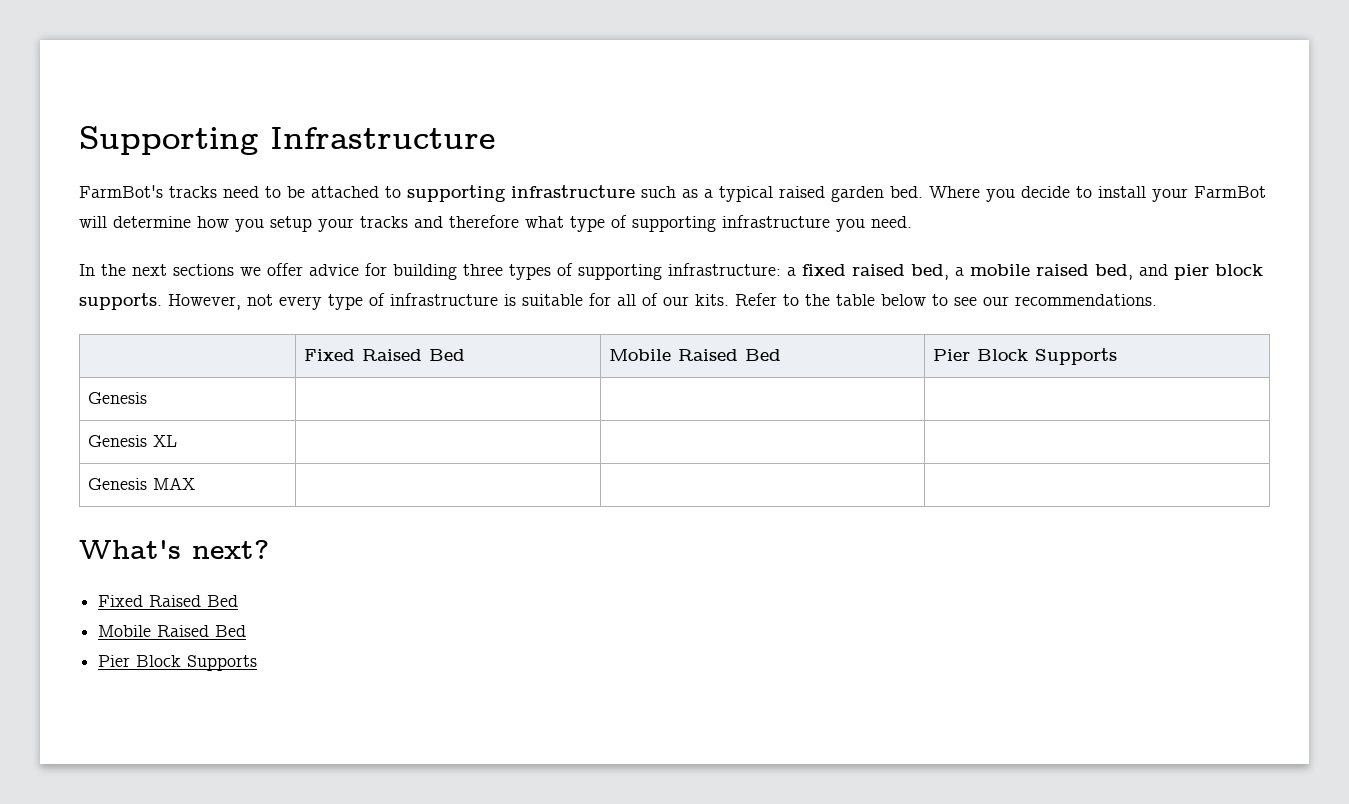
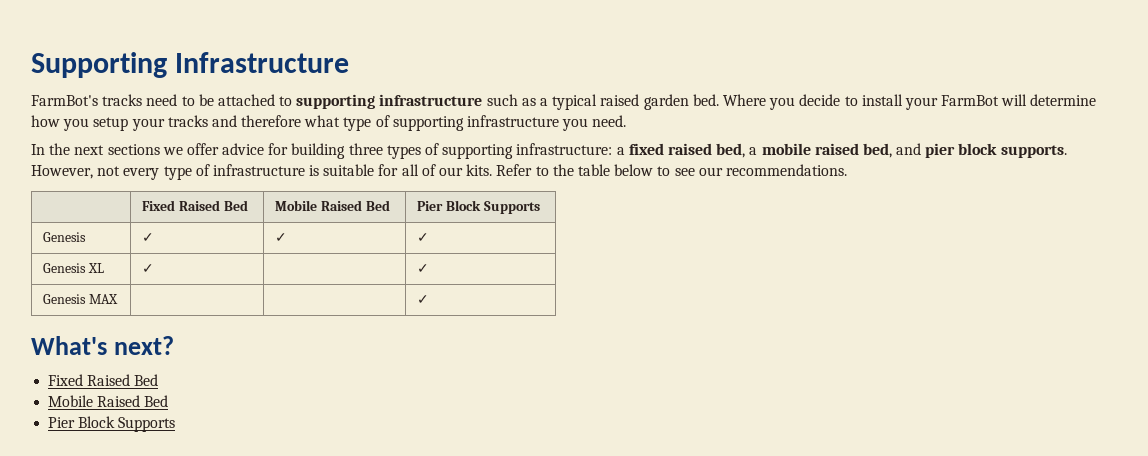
- Genesis | | |
+ Genesis | ✓ | ✓ | ✓
- Genesis XL | | |
+ Genesis XL | ✓ | | ✓
- Genesis MAX | | |
+ Genesis MAX | | | ✓

